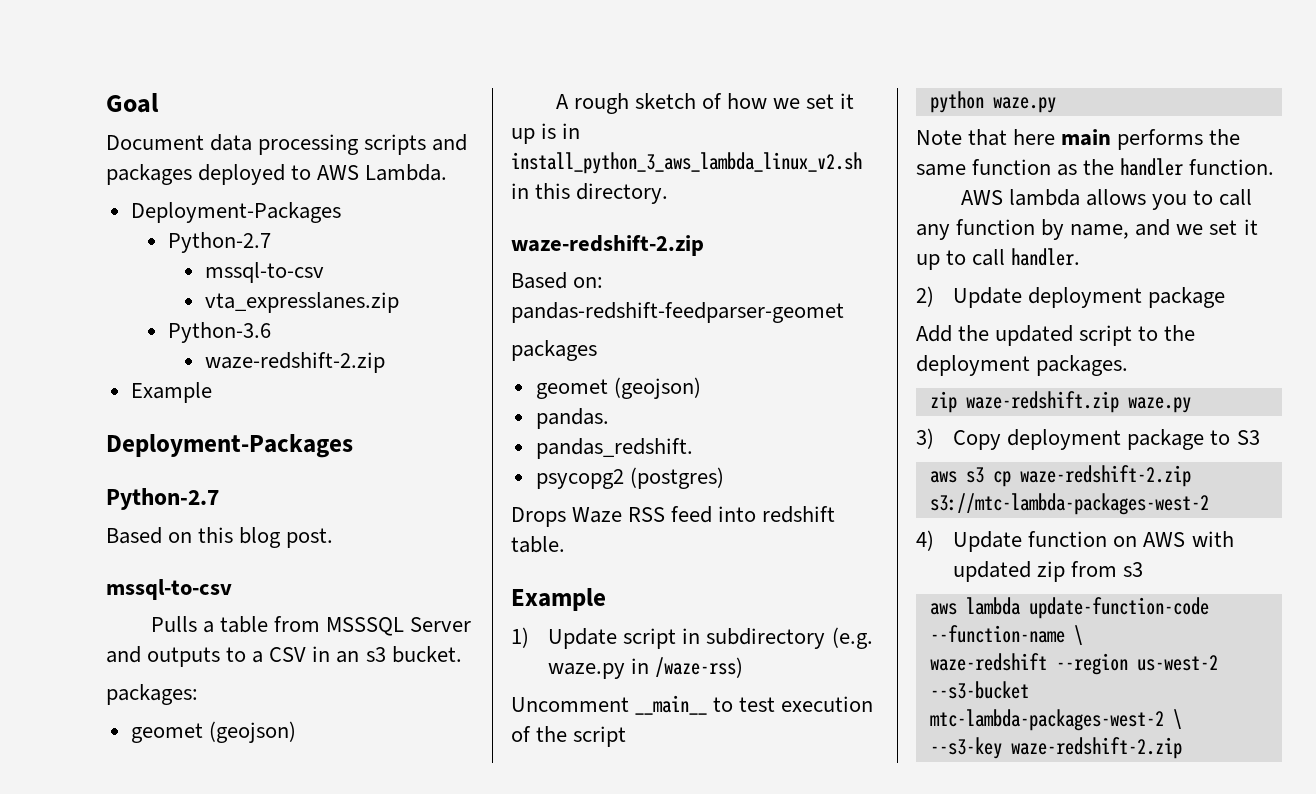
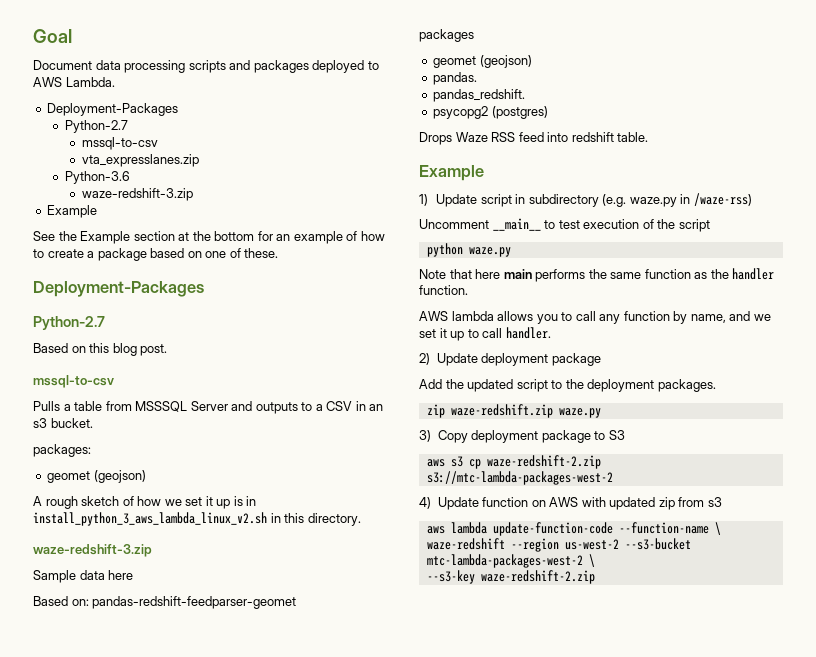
  Python-3.6
- waze-redshift-2.zip
+ waze-redshift-3.zip
  Example
+ See the Example section at the bottom for an example of how to create a package based on one of these.
  A rough sketch of how we set it up is in install_python_3_aws_lambda_linux_v2.sh in this directory.
- waze-redshift-2.zip
+ waze-redshift-3.zip
+ Sample data here

